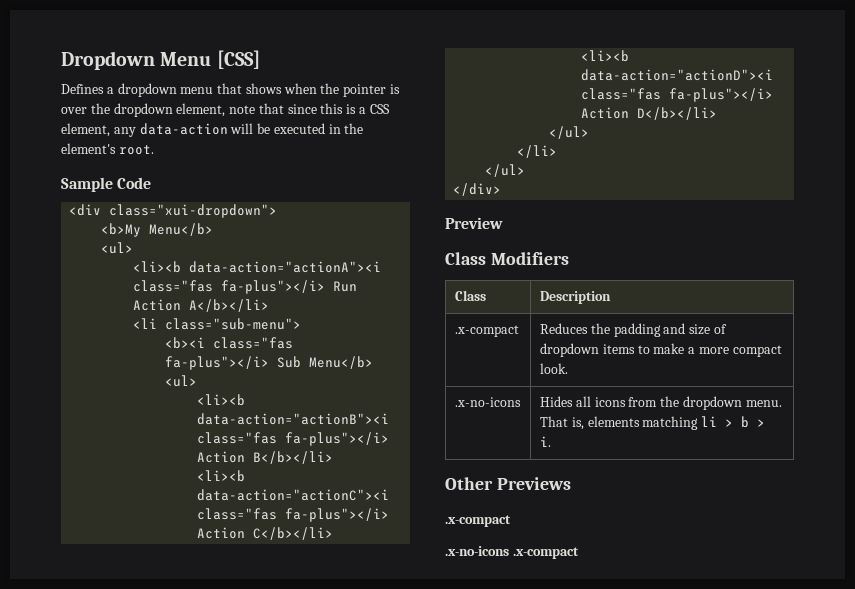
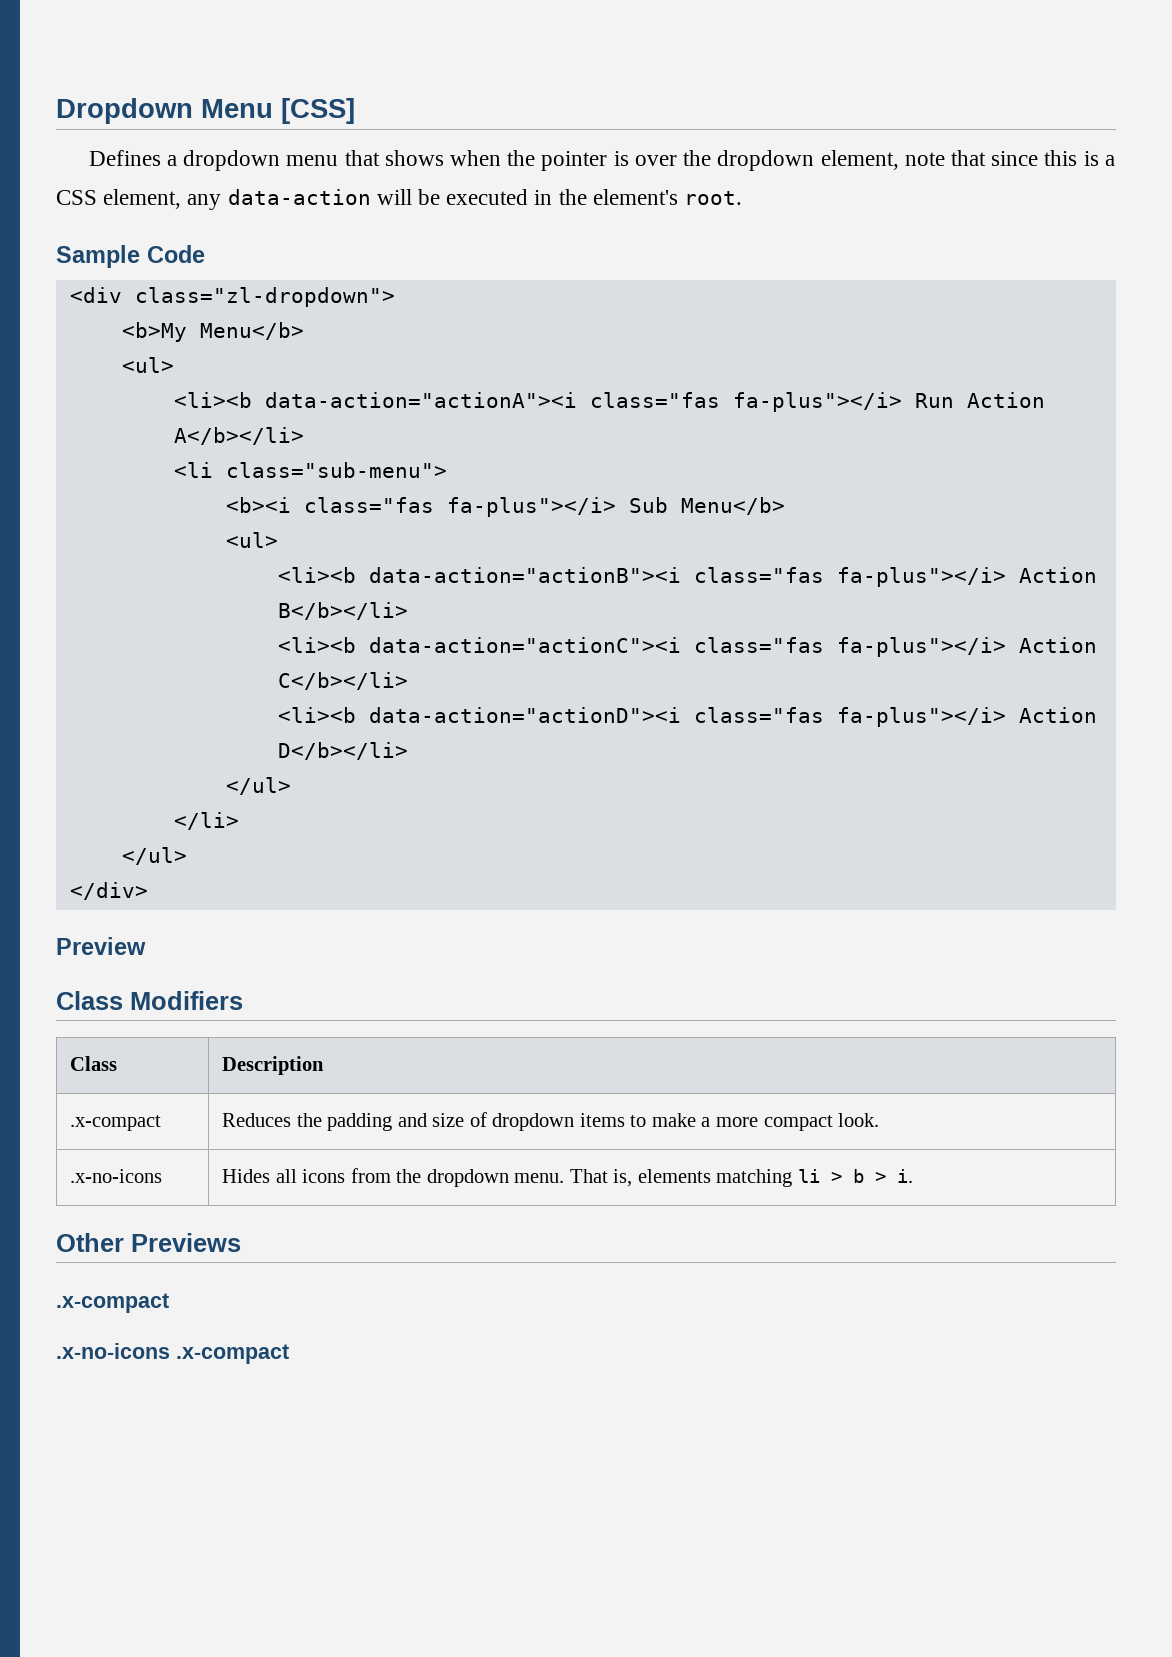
- <div class="xui-dropdown">
+ <div class="zl-dropdown">

